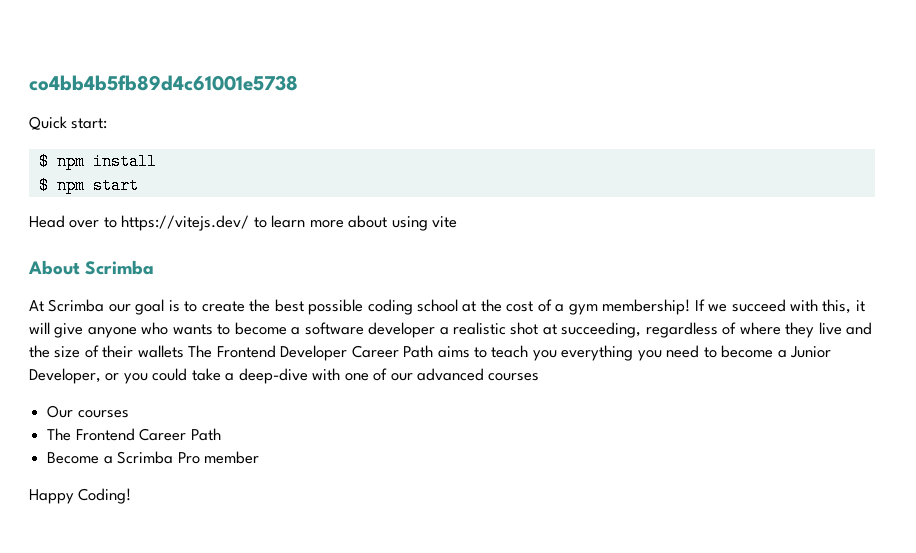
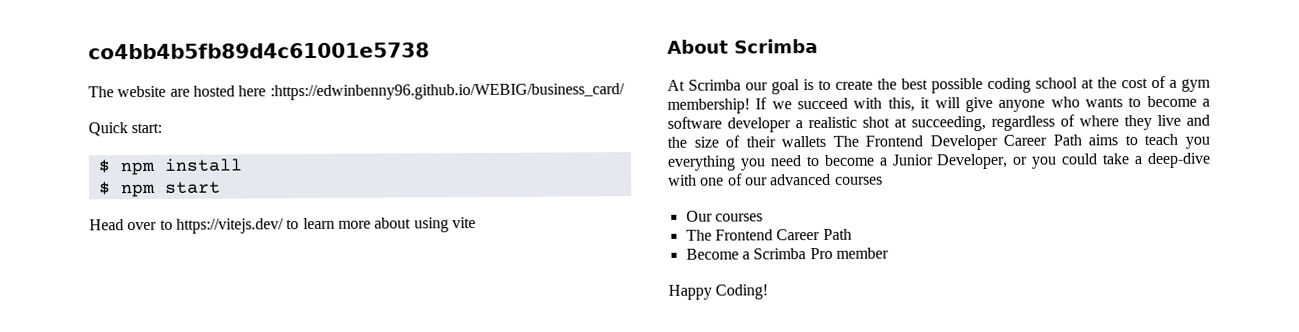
+ The website are hosted here :https://edwinbenny96.github.io/WEBIG/business_card/

